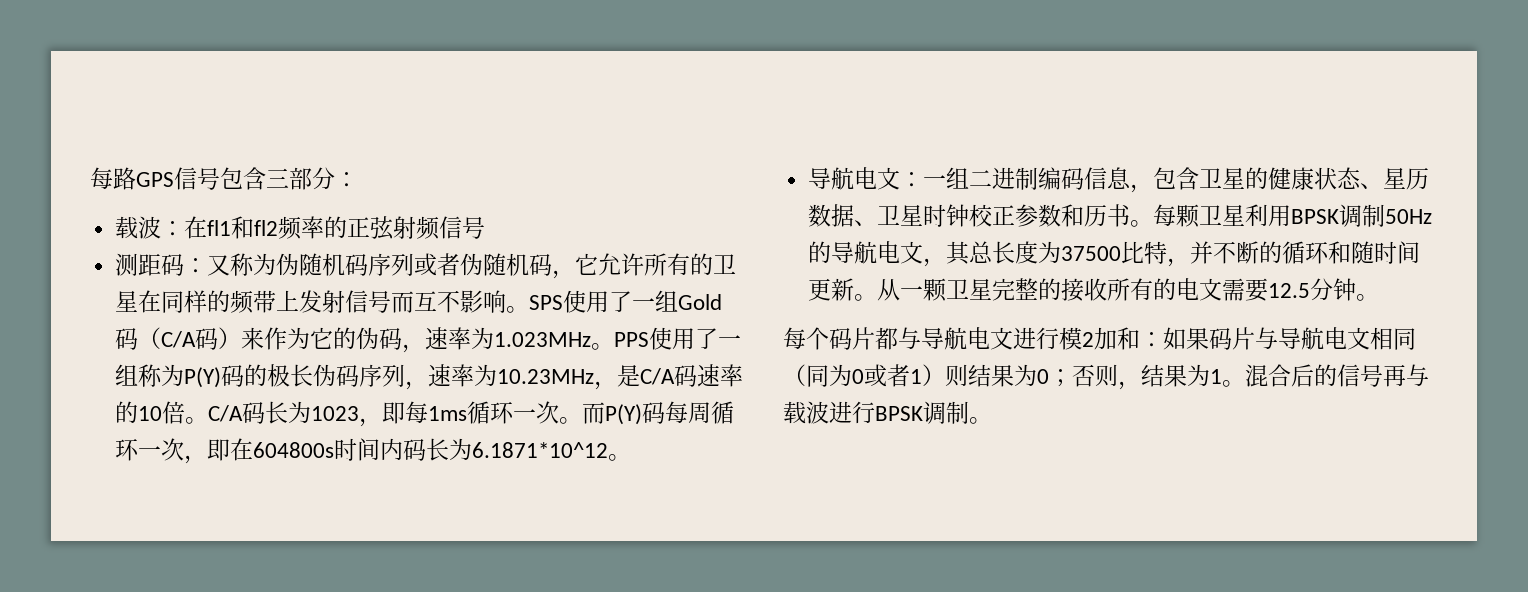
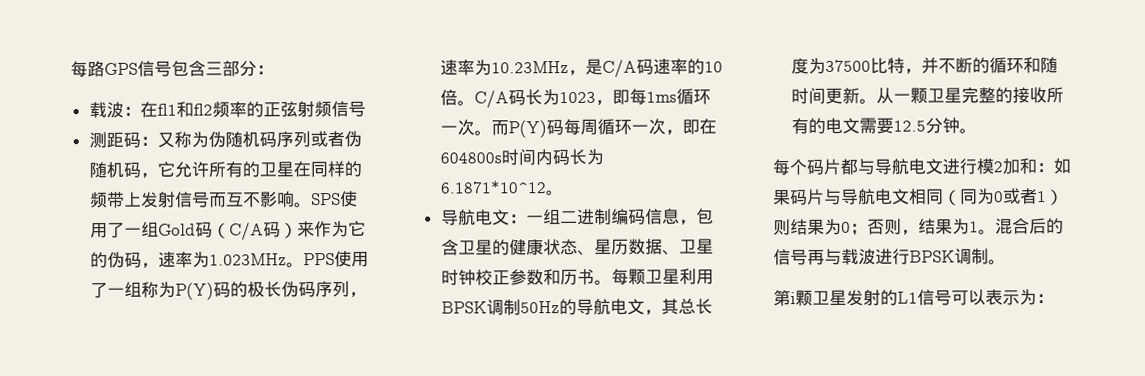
+ 第i颗卫星发射的L1信号可以表示为：

